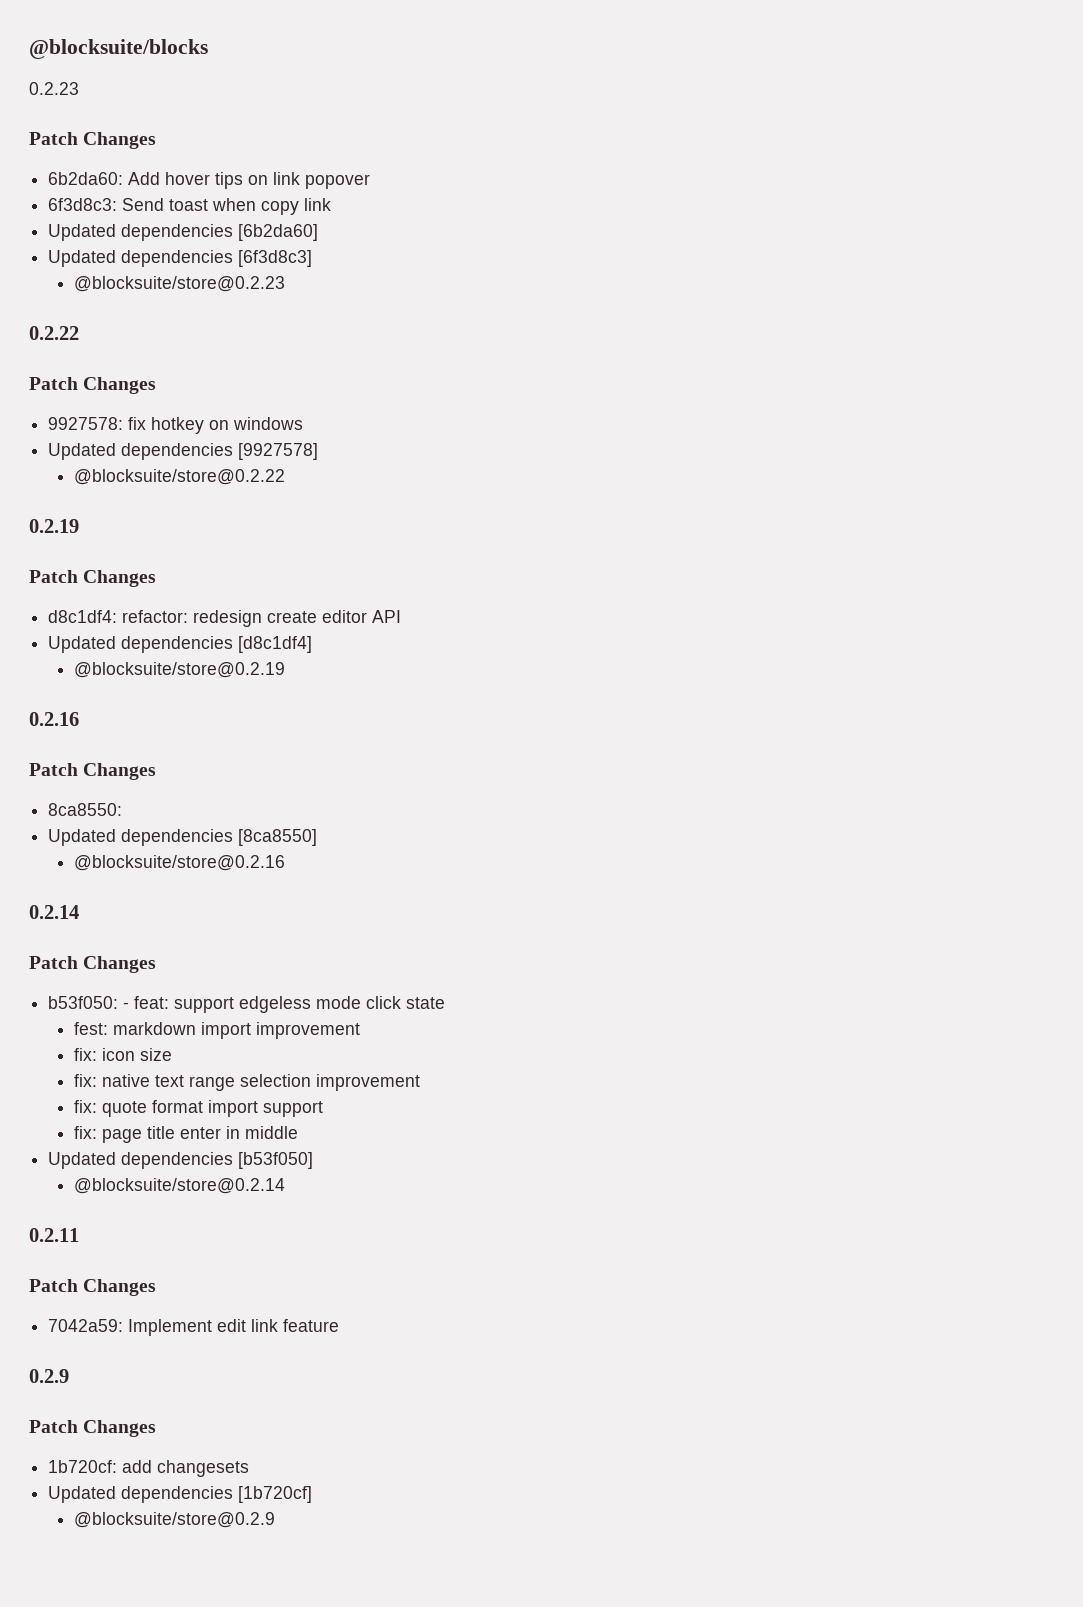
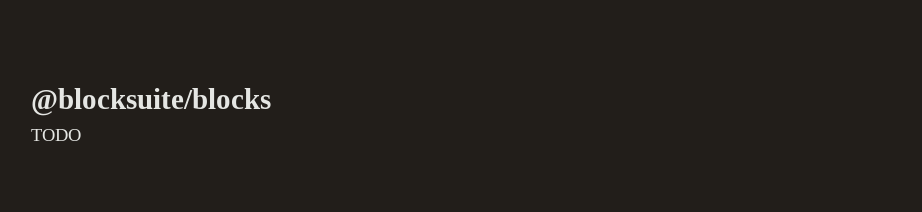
- 0.2.23
- Patch Changes
- 6b2da60: Add hover tips on link popover
- 6f3d8c3: Send toast when copy link
- Updated dependencies [6b2da60]
- Updated dependencies [6f3d8c3]
- @blocksuite/store@0.2.23
- 0.2.22
- Patch Changes
- 9927578: fix hotkey on windows
- Updated dependencies [9927578]
- @blocksuite/store@0.2.22
- 0.2.19
- Patch Changes
- d8c1df4: refactor: redesign create editor API
- Updated dependencies [d8c1df4]
- @blocksuite/store@0.2.19
- 0.2.16
- Patch Changes
- 8ca8550:
- Updated dependencies [8ca8550]
- @blocksuite/store@0.2.16
- 0.2.14
- Patch Changes
- b53f050: - feat: support edgeless mode click state
- fest: markdown import improvement
- fix: icon size
- fix: native text range selection improvement
- fix: quote format import support
- fix: page title enter in middle
- Updated dependencies [b53f050]
- @blocksuite/store@0.2.14
- 0.2.11
- Patch Changes
- 7042a59: Implement edit link feature
- 0.2.9
- Patch Changes
- 1b720cf: add changesets
- Updated dependencies [1b720cf]
- @blocksuite/store@0.2.9
+ TODO

